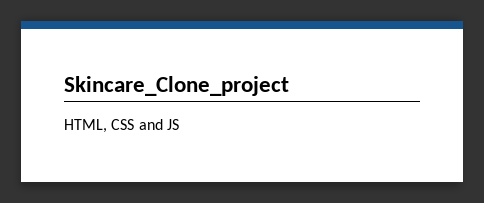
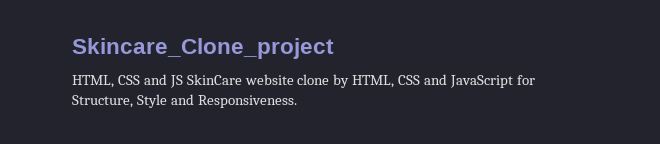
- HTML, CSS and JS
+ HTML, CSS and JS SkinCare website clone by HTML, CSS and JavaScript for Structure, Style and Responsiveness.

